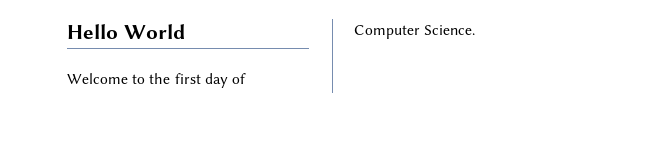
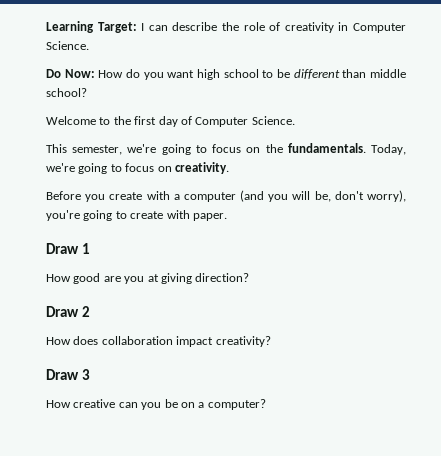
- Hello World
+ Learning Target: I can describe the role of creativity in Computer Science.
+ Do Now: How do you want high school to be different than middle school?
+ This semester, we're going to focus on the fundamentals. Today, we're going to focus on creativity.
+ Before you create with a computer (and you will be, don't worry), you're going to create with paper.
+ Draw 1
+ How good are you at giving direction?
+ Draw 2
+ How does collaboration impact creativity?
+ Draw 3
+ How creative can you be on a computer?

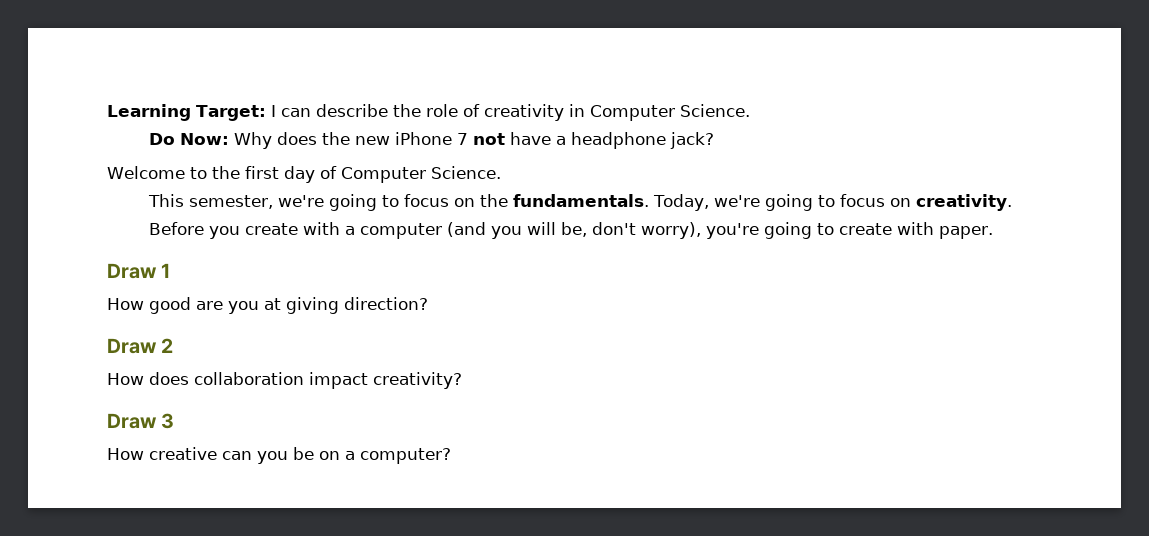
- Do Now: How do you want high school to be different than middle school?
+ Do Now: Why does the new iPhone 7 not have a headphone jack?

